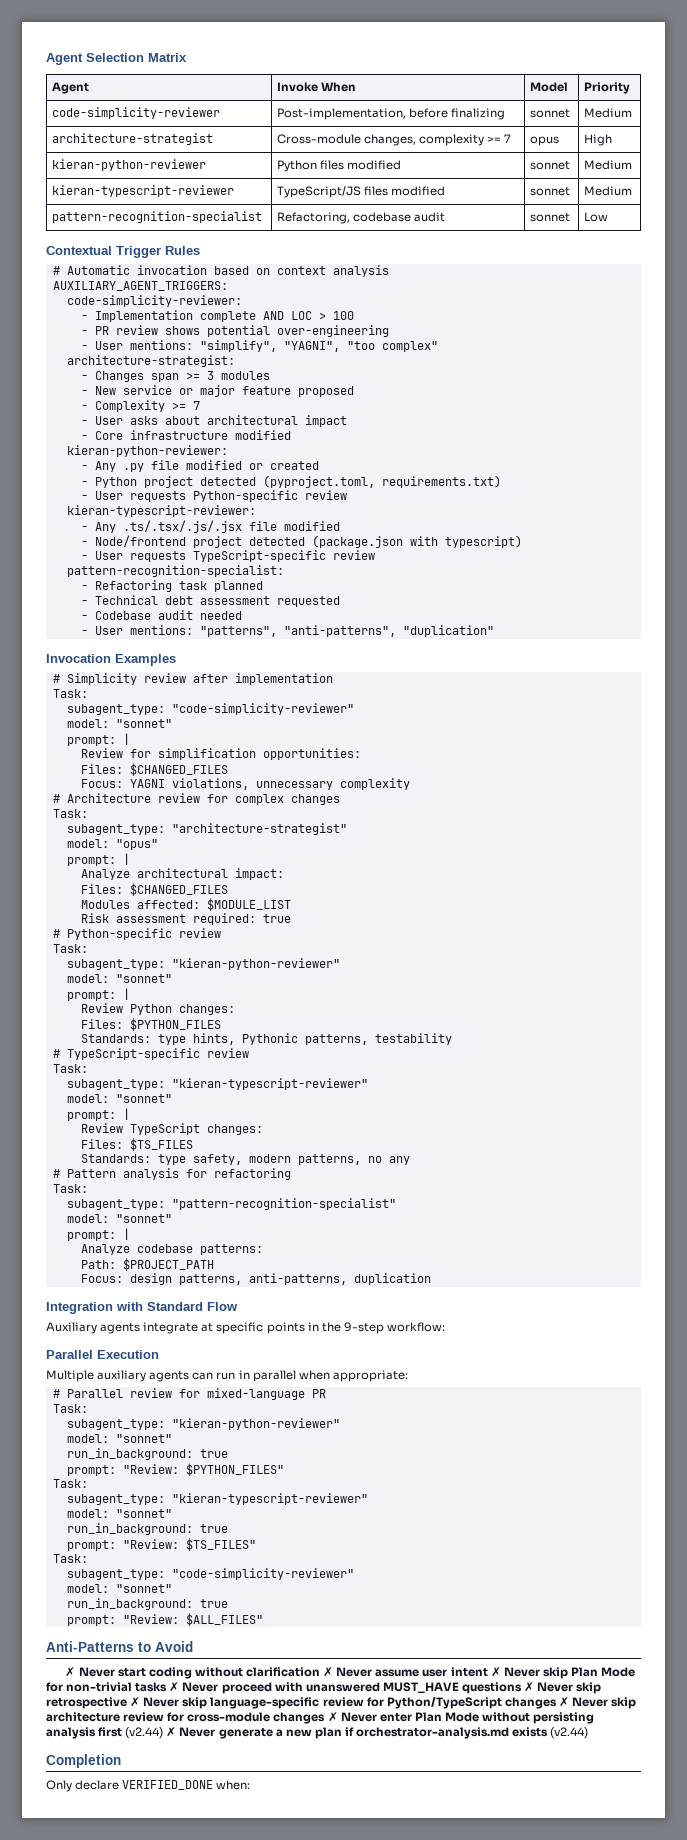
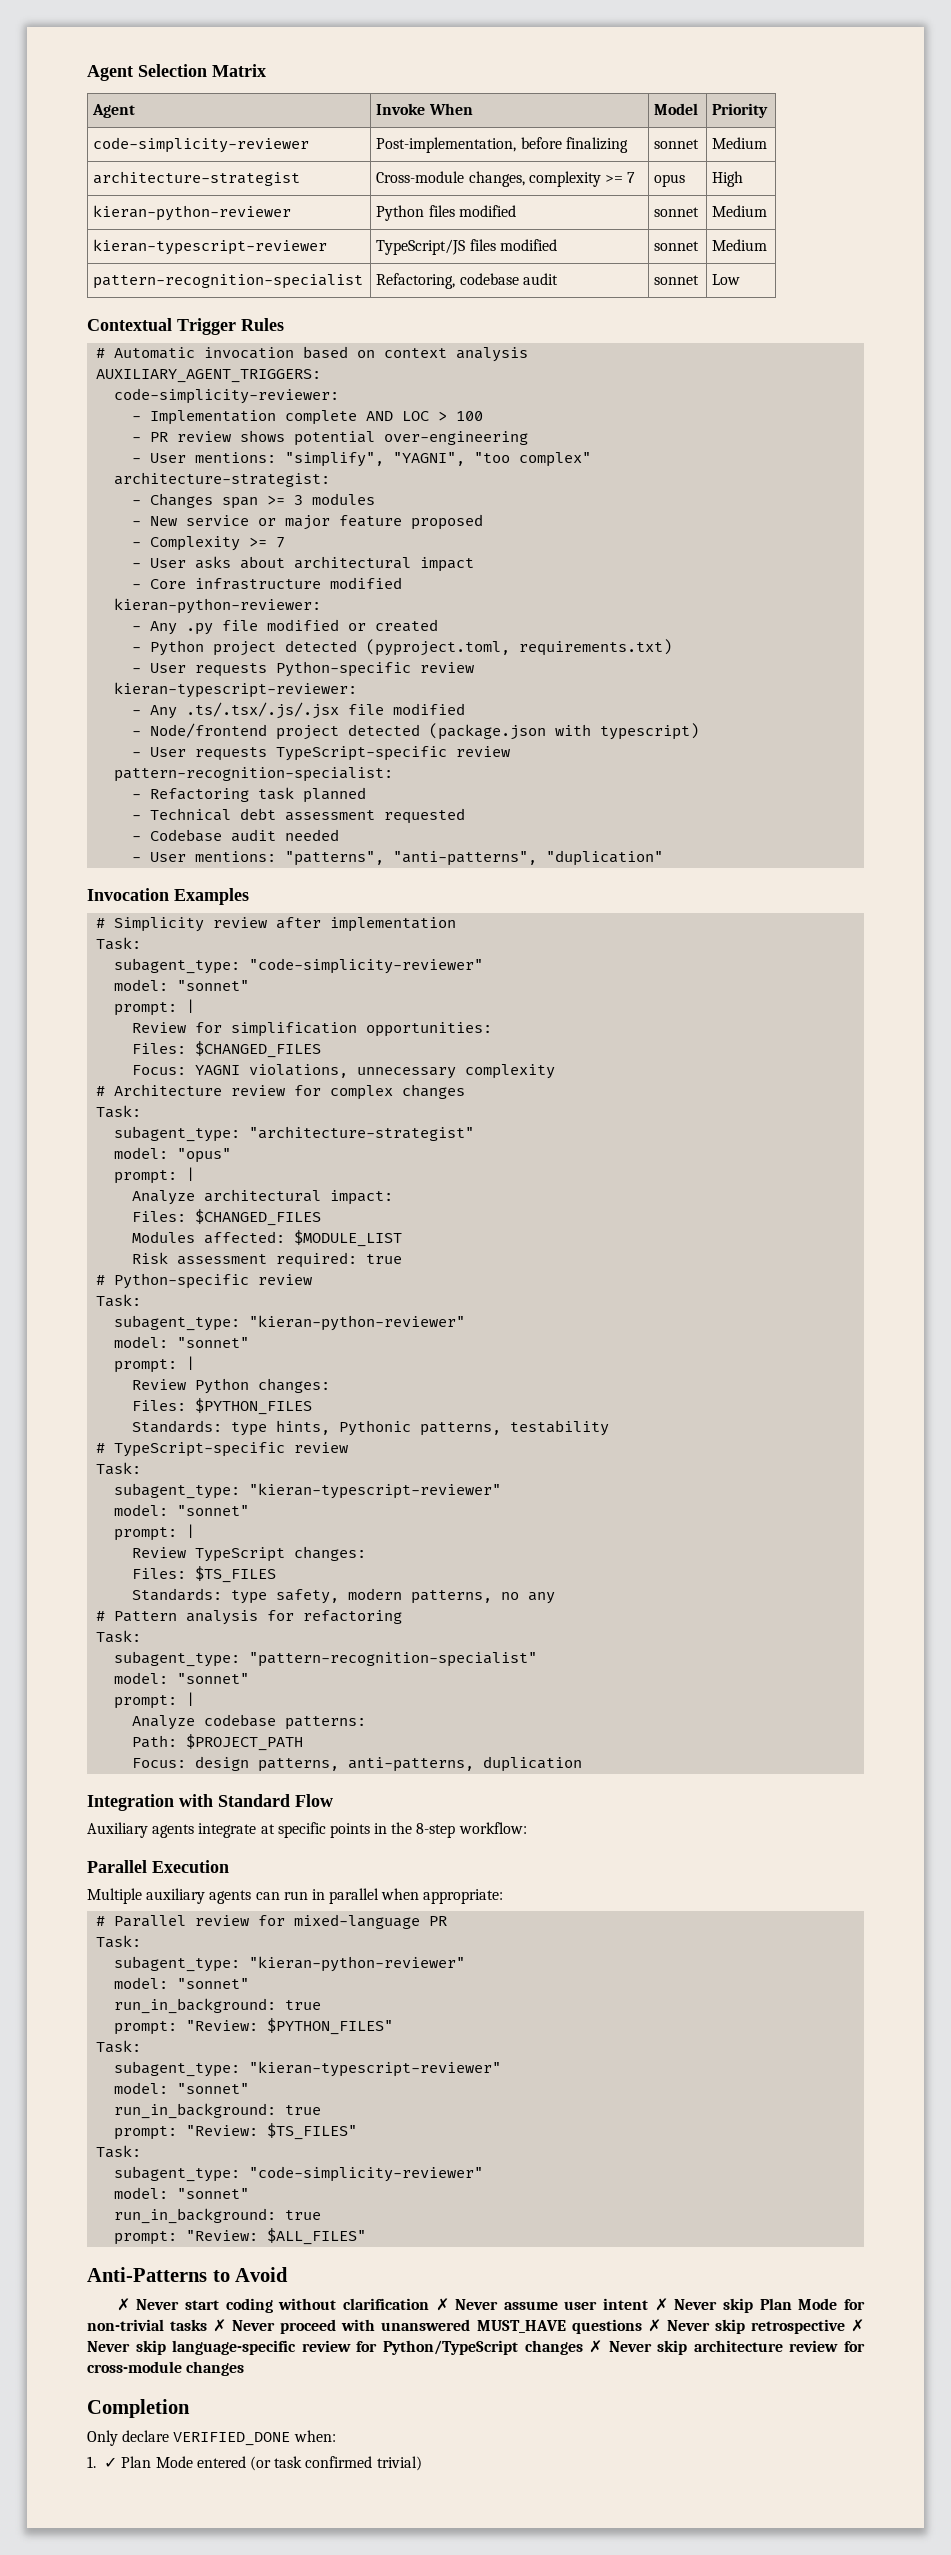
- Auxiliary agents integrate at specific points in the 9-step workflow:
+ Auxiliary agents integrate at specific points in the 8-step workflow:
- ✗ Never start coding without clarification ✗ Never assume user intent ✗ Never skip Plan Mode for non-trivial tasks ✗ Never proceed with unanswered MUST_HAVE questions ✗ Never skip retrospective ✗ Never skip language-specific review for Python/TypeScript changes ✗ Never skip architecture review for cross-module changes ✗ Never enter Plan Mode without persisting analysis first (v2.44) ✗ Never generate a new plan if orchestrator-analysis.md exists (v2.44)
+ ✗ Never start coding without clarification ✗ Never assume user intent ✗ Never skip Plan Mode for non-trivial tasks ✗ Never proceed with unanswered MUST_HAVE questions ✗ Never skip retrospective ✗ Never skip language-specific review for Python/TypeScript changes ✗ Never skip architecture review for cross-module changes
+ 1. ✓ Plan Mode entered (or task confirmed trivial)

